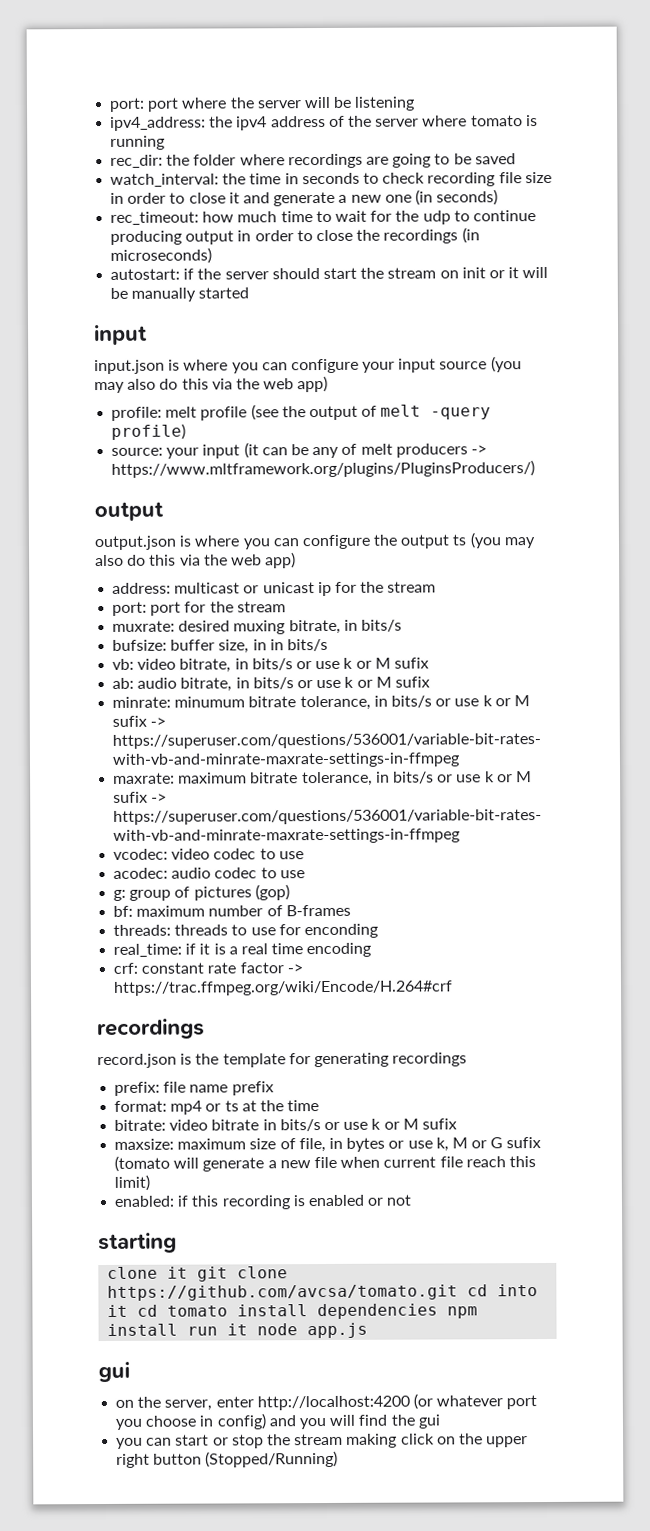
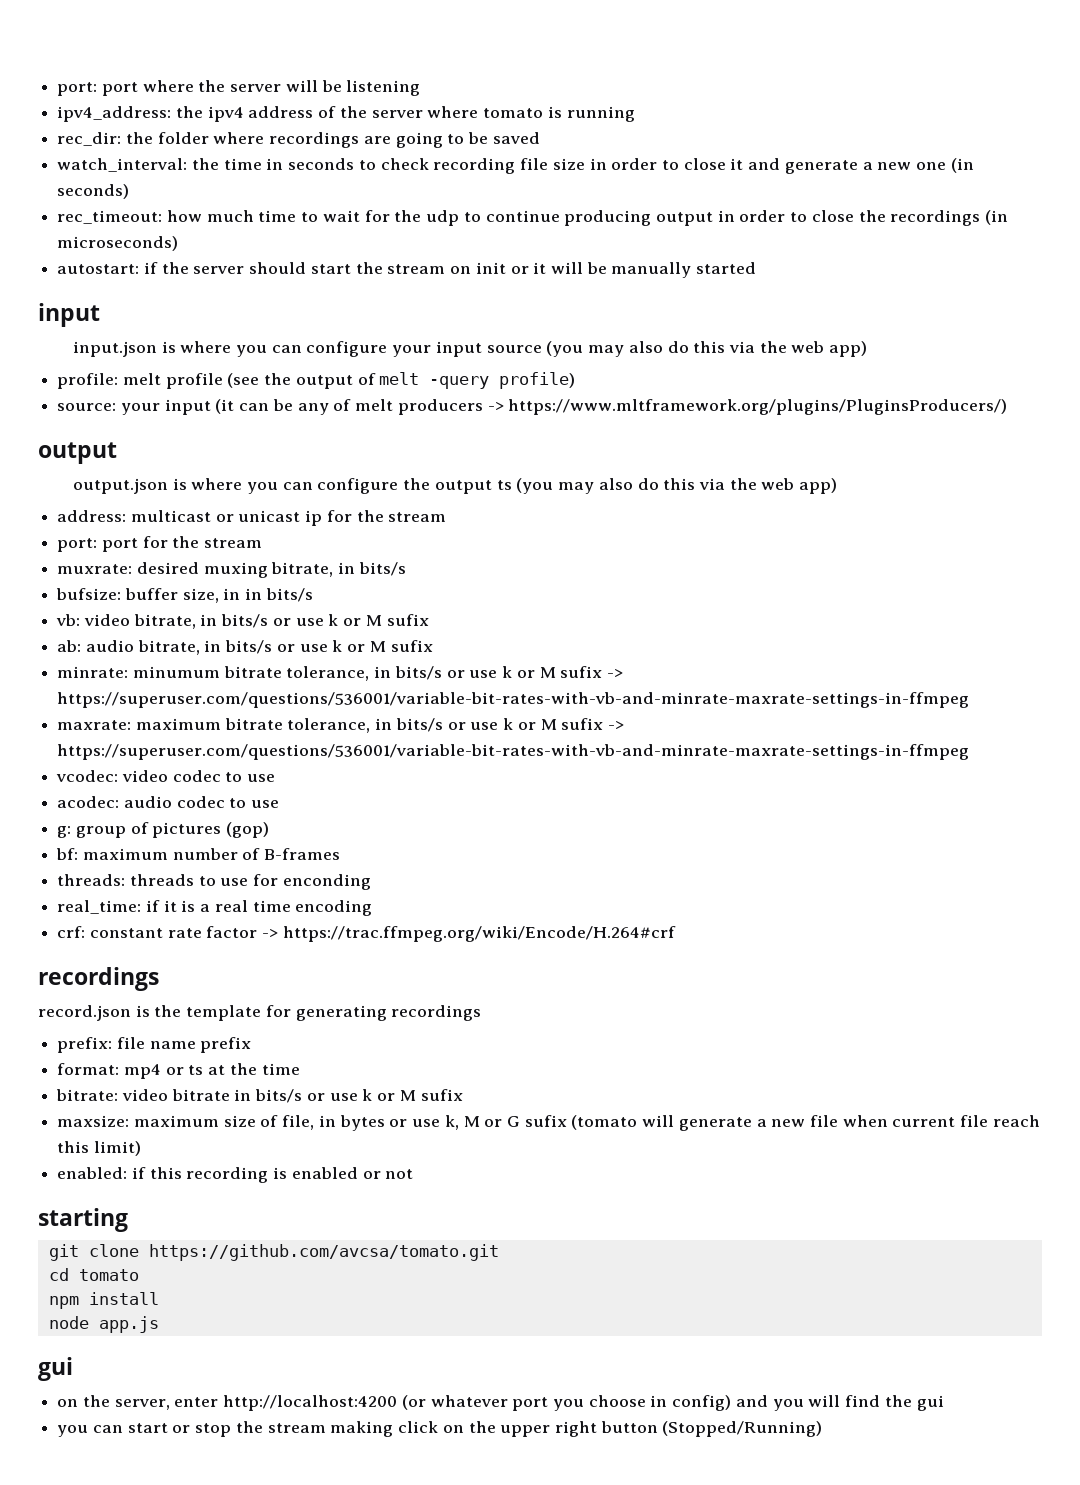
- clone it git clone https://github.com/avcsa/tomato.git cd into it cd tomato install dependencies npm install run it node app.js
+ git clone https://github.com/avcsa/tomato.git
+ cd tomato
+ npm install
+ node app.js

